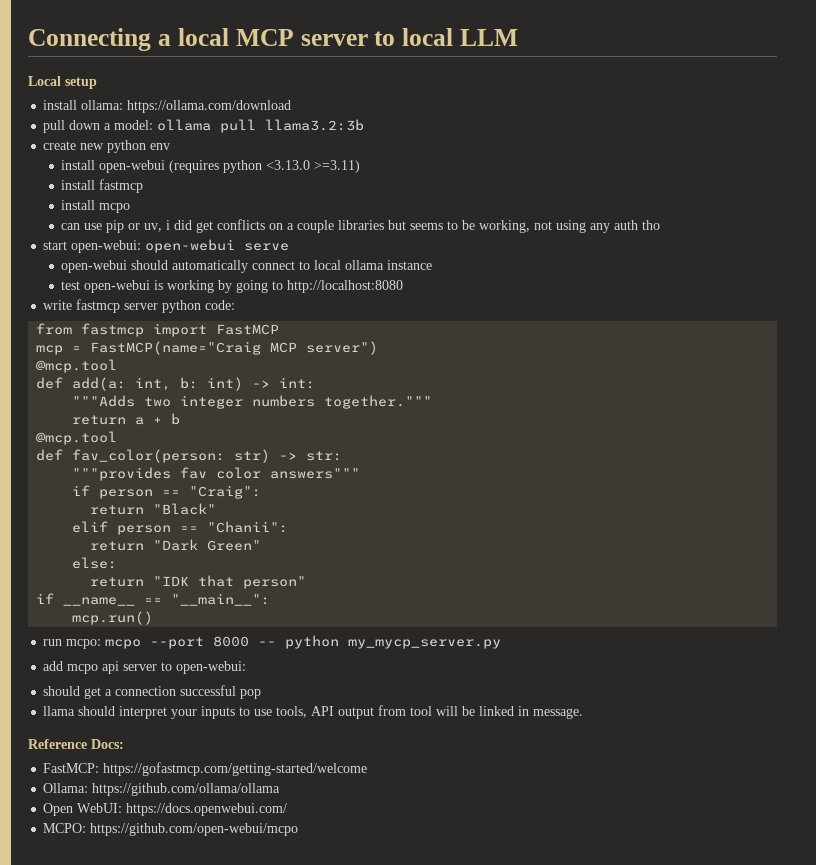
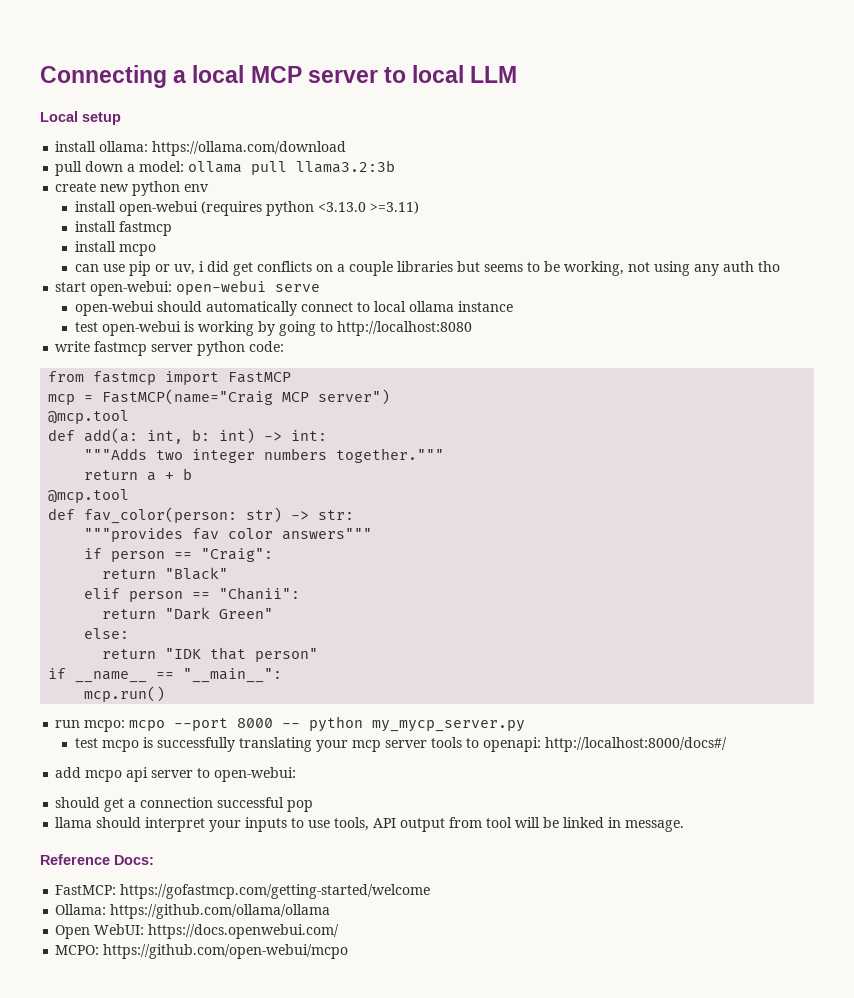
+ test mcpo is successfully translating your mcp server tools to openapi: http://localhost:8000/docs#/

